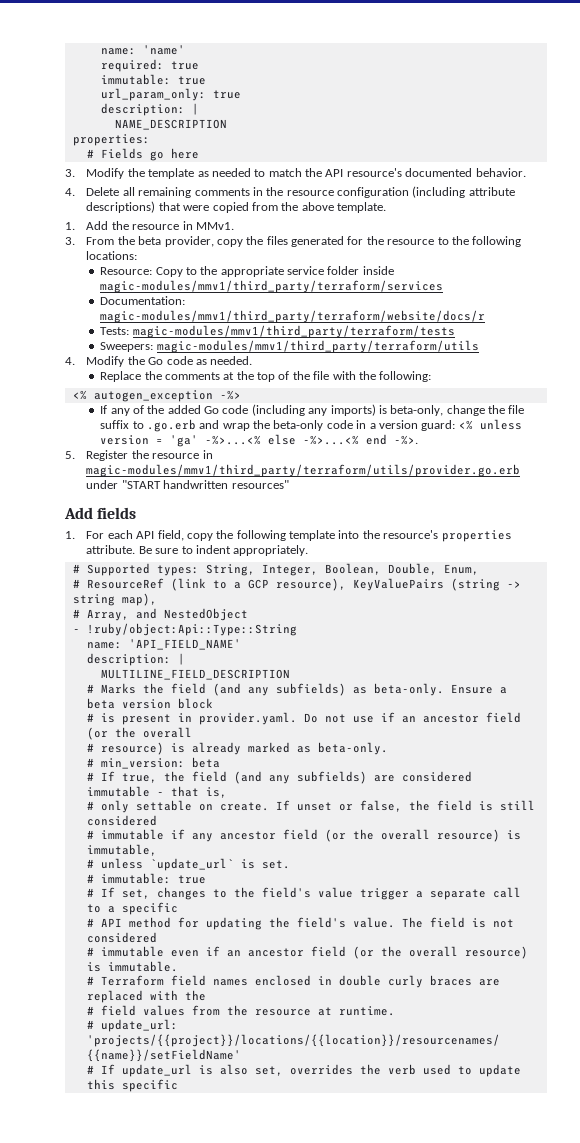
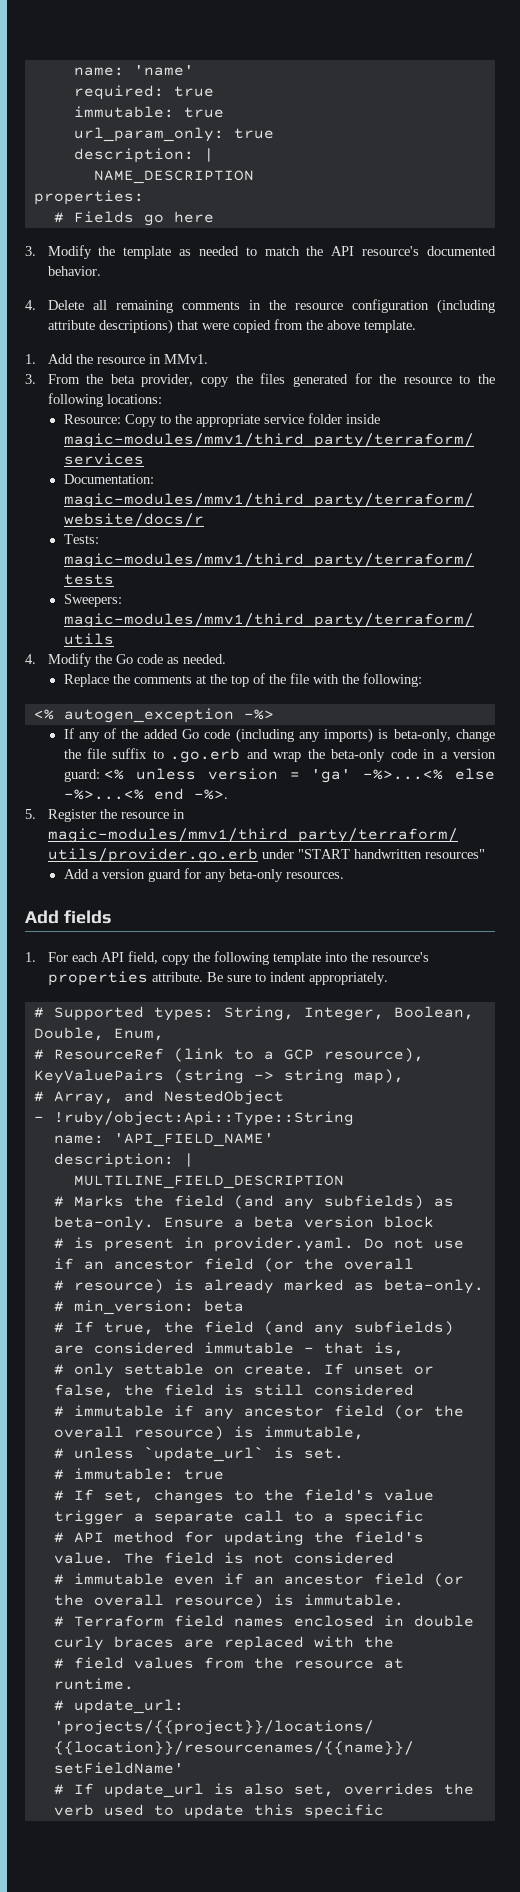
+ Add a version guard for any beta-only resources.

